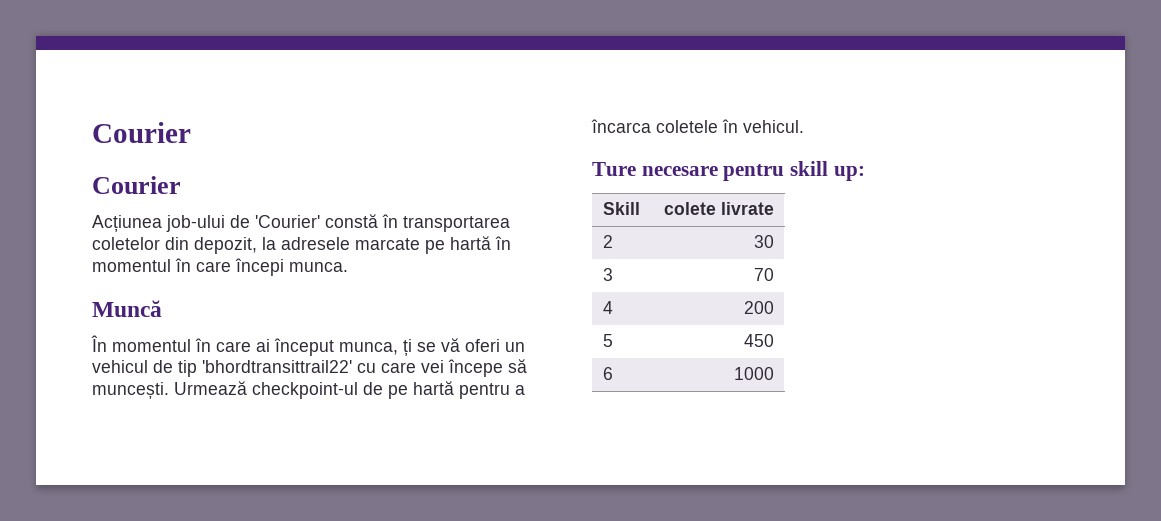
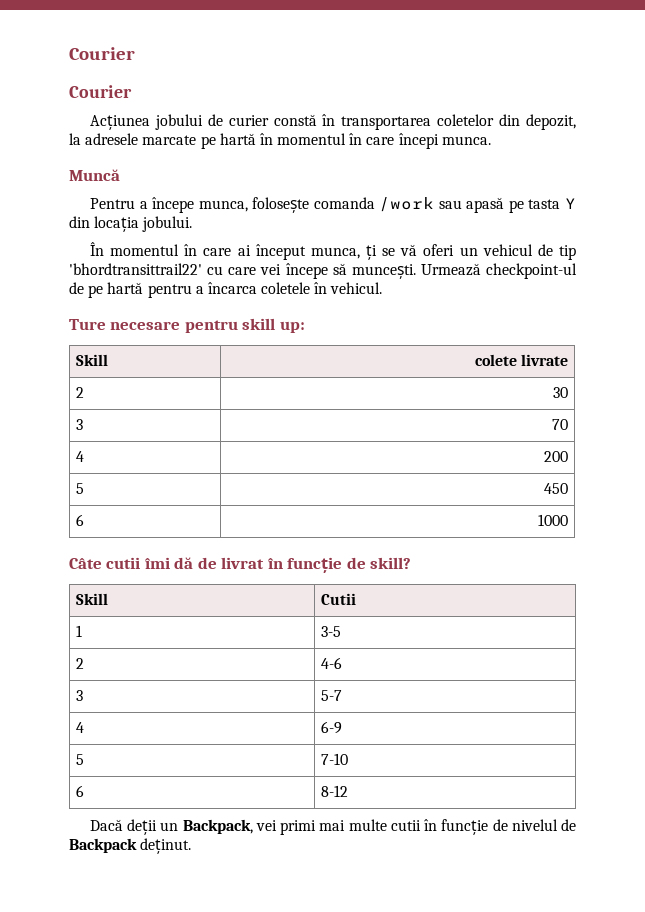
- Acțiunea job-ului de 'Courier' constă în transportarea coletelor din depozit, la adresele marcate pe hartă în momentul în care începi munca.
+ Acțiunea jobului de curier constă în transportarea coletelor din depozit, la adresele marcate pe hartă în momentul în care începi munca.
+ Pentru a începe munca, folosește comanda /work sau apasă pe tasta Y din locația jobului.
+ Câte cutii îmi dă de livrat în funcție de skill?
+ Skill | Cutii
+ 1 | 3-5
+ 2 | 4-6
+ 3 | 5-7
+ 4 | 6-9
+ 5 | 7-10
+ 6 | 8-12
+ Dacă deții un Backpack, vei primi mai multe cutii în funcție de nivelul de Backpack deținut.

